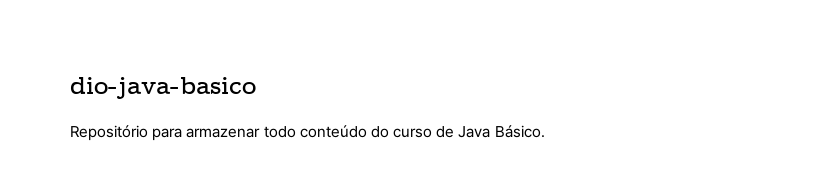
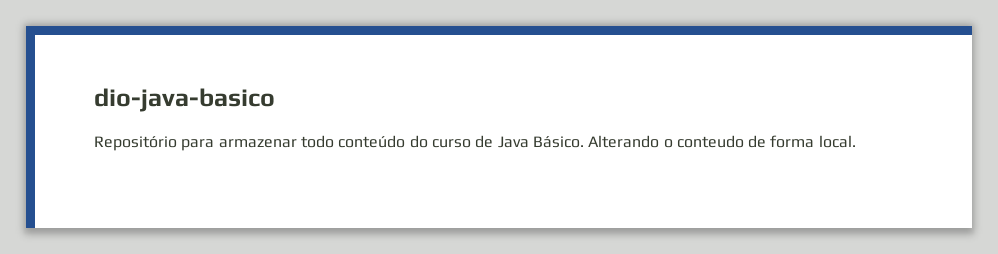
+ Alterando o conteudo de forma local.

